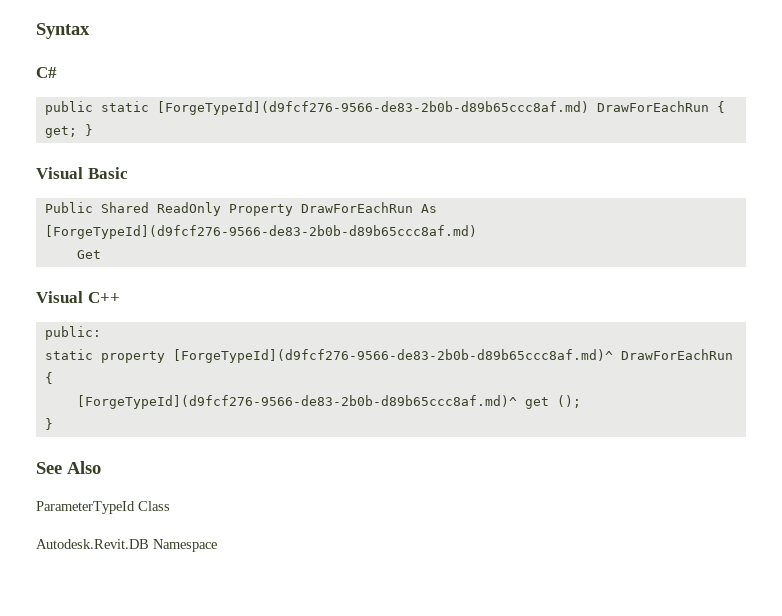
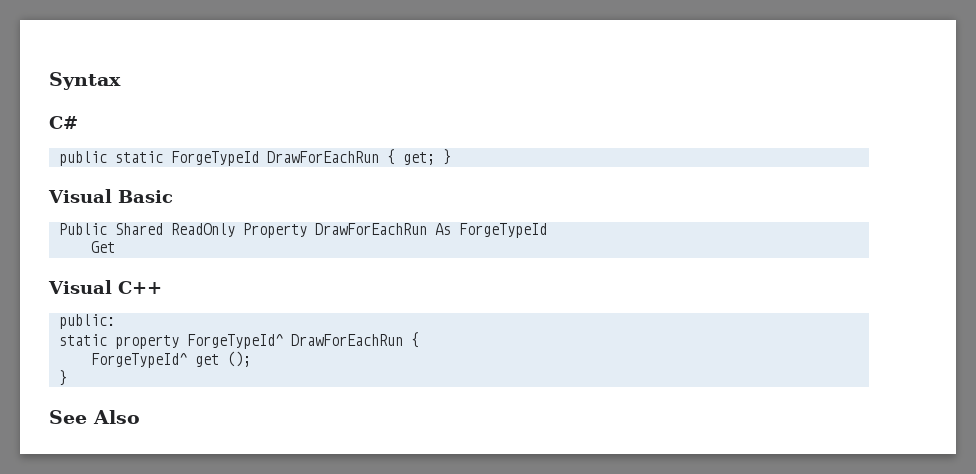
- public static [ForgeTypeId](d9fcf276-9566-de83-2b0b-d89b65ccc8af.md) DrawForEachRun { get; }
+ public static ForgeTypeId DrawForEachRun { get; }
- Public Shared ReadOnly Property DrawForEachRun As [ForgeTypeId](d9fcf276-9566-de83-2b0b-d89b65ccc8af.md)
+ Public Shared ReadOnly Property DrawForEachRun As ForgeTypeId
- static property [ForgeTypeId](d9fcf276-9566-de83-2b0b-d89b65ccc8af.md)^ DrawForEachRun {
+ static property ForgeTypeId^ DrawForEachRun {
- [ForgeTypeId](d9fcf276-9566-de83-2b0b-d89b65ccc8af.md)^ get ();
+ ForgeTypeId^ get ();
- ParameterTypeId Class
- Autodesk.Revit.DB Namespace

